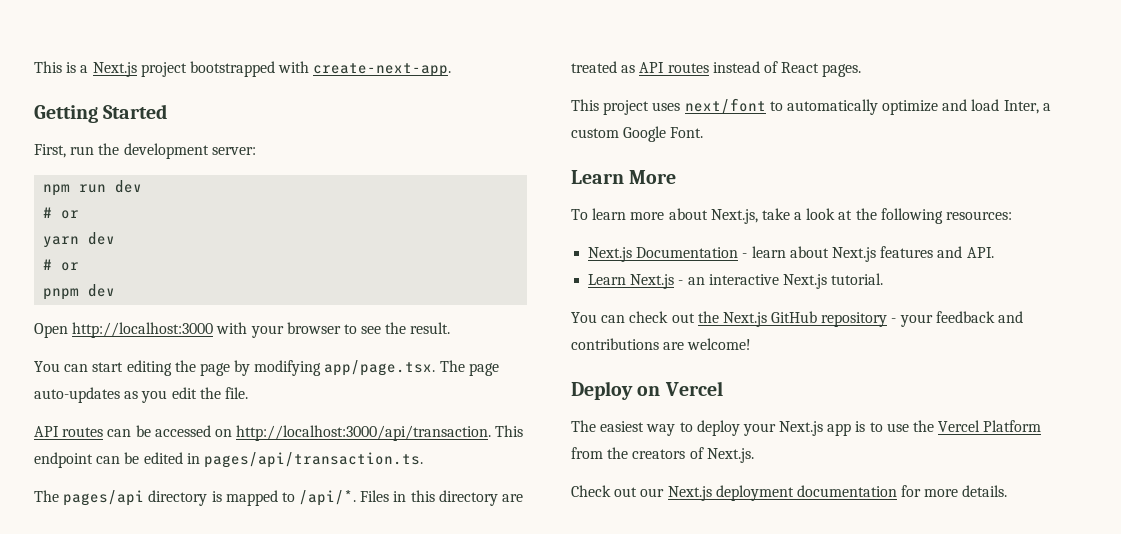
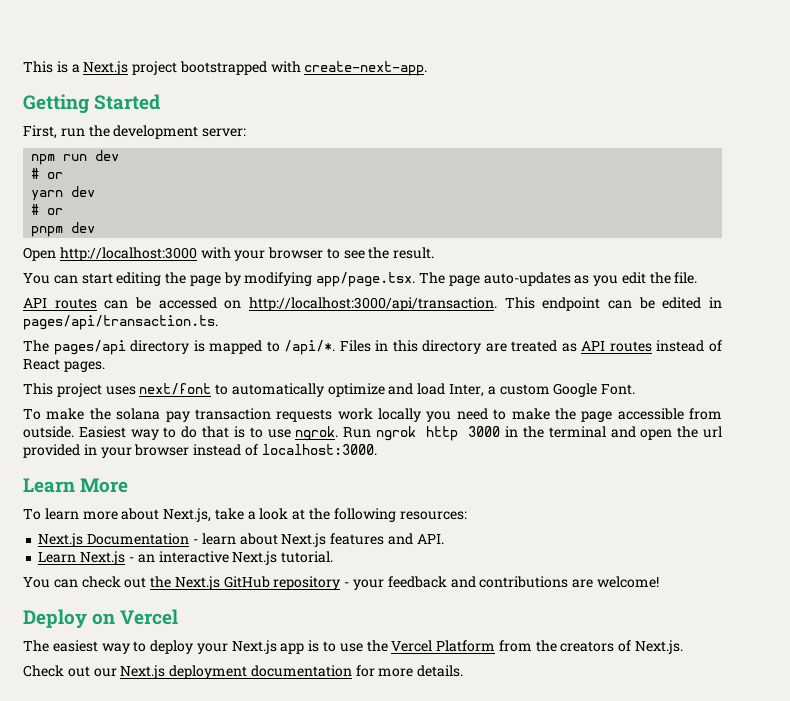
+ To make the solana pay transaction requests work locally you need to make the page accessible from outside. Easiest way to do that is to use ngrok. Run ngrok http 3000 in the terminal and open the url provided in your browser instead of localhost:3000.

